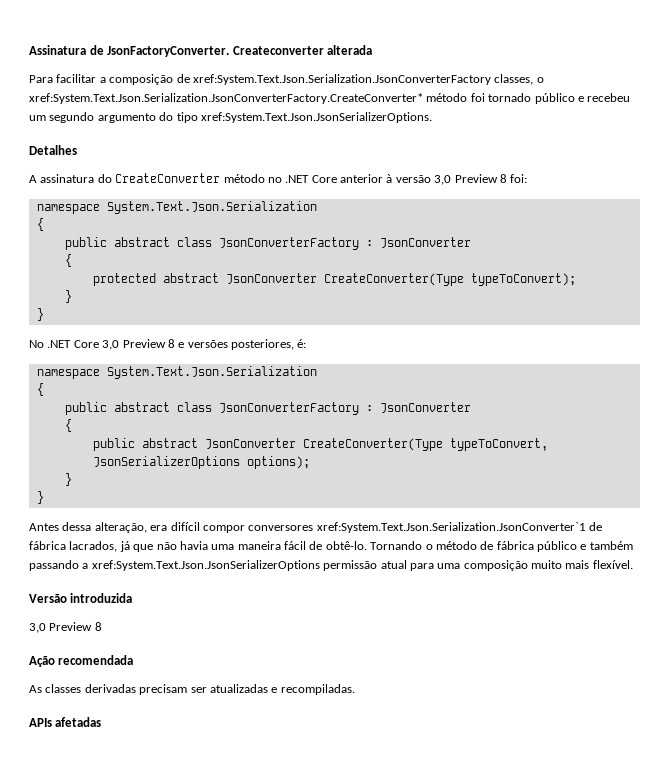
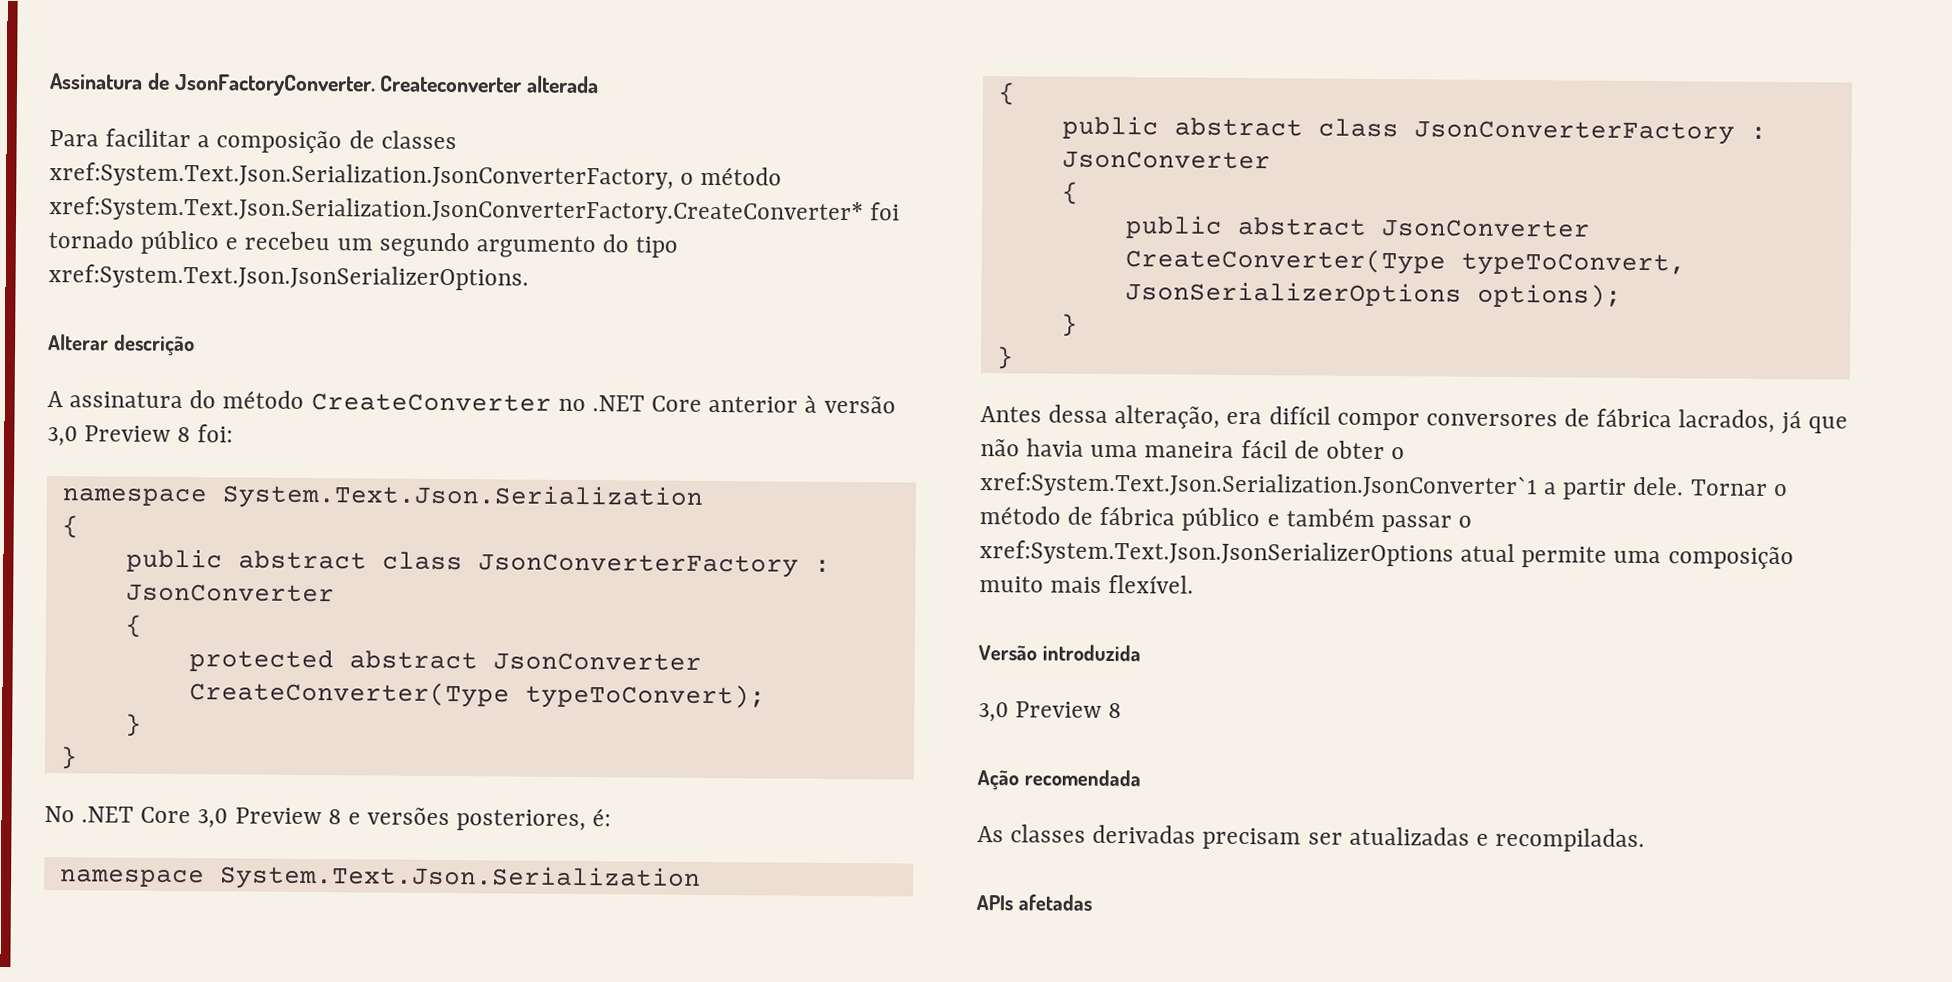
- Para facilitar a composição de xref:System.Text.Json.Serialization.JsonConverterFactory classes, o xref:System.Text.Json.Serialization.JsonConverterFactory.CreateConverter* método foi tornado público e recebeu um segundo argumento do tipo xref:System.Text.Json.JsonSerializerOptions.
+ Para facilitar a composição de classes xref:System.Text.Json.Serialization.JsonConverterFactory, o método xref:System.Text.Json.Serialization.JsonConverterFactory.CreateConverter* foi tornado público e recebeu um segundo argumento do tipo xref:System.Text.Json.JsonSerializerOptions.
- Detalhes
+ Alterar descrição
- A assinatura do CreateConverter método no .NET Core anterior à versão 3,0 Preview 8 foi:
+ A assinatura do método CreateConverter no .NET Core anterior à versão 3,0 Preview 8 foi:
- Antes dessa alteração, era difícil compor conversores xref:System.Text.Json.Serialization.JsonConverter`1 de fábrica lacrados, já que não havia uma maneira fácil de obtê-lo. Tornando o método de fábrica público e também passando a xref:System.Text.Json.JsonSerializerOptions permissão atual para uma composição muito mais flexível.
+ Antes dessa alteração, era difícil compor conversores de fábrica lacrados, já que não havia uma maneira fácil de obter o xref:System.Text.Json.Serialization.JsonConverter`1 a partir dele. Tornar o método de fábrica público e também passar o xref:System.Text.Json.JsonSerializerOptions atual permite uma composição muito mais flexível.

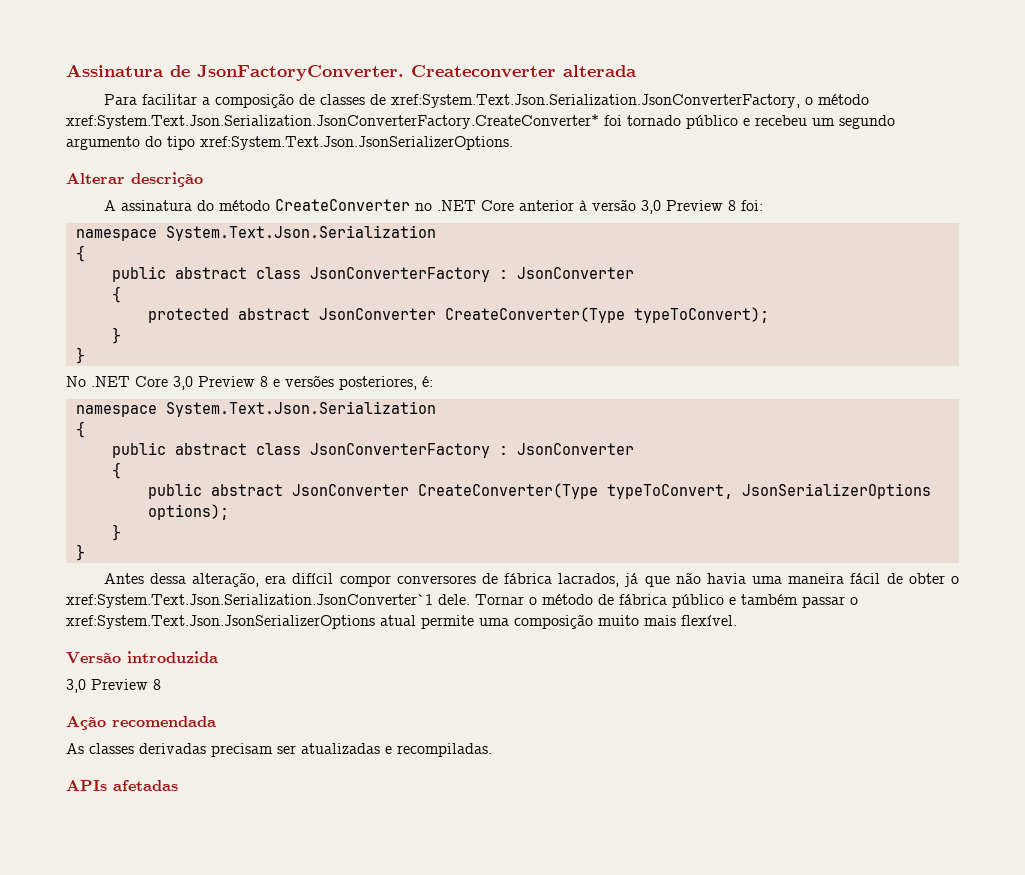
- Para facilitar a composição de classes xref:System.Text.Json.Serialization.JsonConverterFactory, o método xref:System.Text.Json.Serialization.JsonConverterFactory.CreateConverter* foi tornado público e recebeu um segundo argumento do tipo xref:System.Text.Json.JsonSerializerOptions.
+ Para facilitar a composição de classes de xref:System.Text.Json.Serialization.JsonConverterFactory, o método xref:System.Text.Json.Serialization.JsonConverterFactory.CreateConverter* foi tornado público e recebeu um segundo argumento do tipo xref:System.Text.Json.JsonSerializerOptions.
- Antes dessa alteração, era difícil compor conversores de fábrica lacrados, já que não havia uma maneira fácil de obter o xref:System.Text.Json.Serialization.JsonConverter`1 a partir dele.
+ Antes dessa alteração, era difícil compor conversores de fábrica lacrados, já que não havia uma maneira fácil de obter o xref:System.Text.Json.Serialization.JsonConverter`1 dele.

